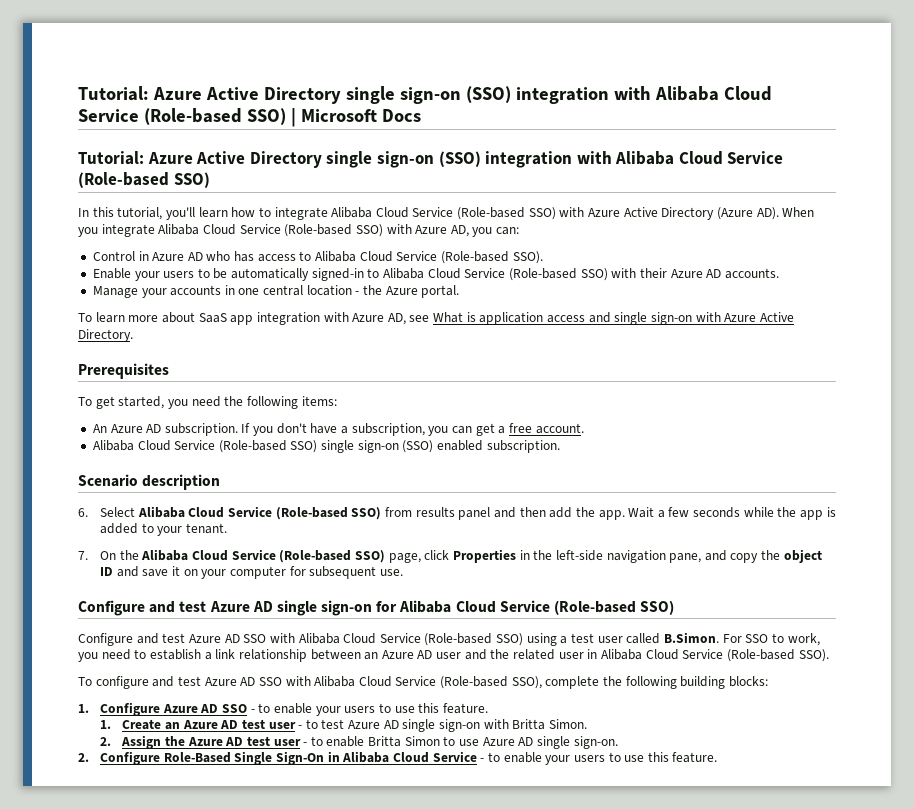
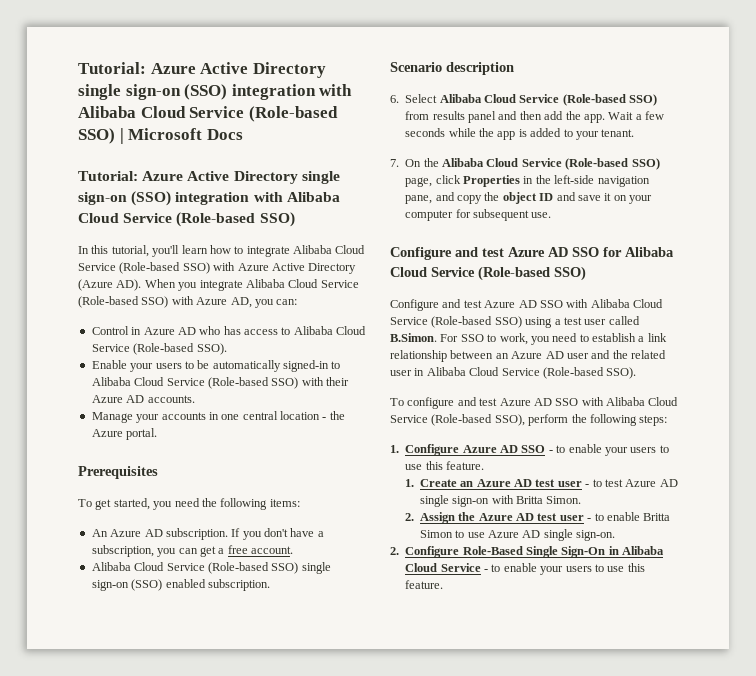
- To learn more about SaaS app integration with Azure AD, see What is application access and single sign-on with Azure Active Directory.
- Configure and test Azure AD single sign-on for Alibaba Cloud Service (Role-based SSO)
+ Configure and test Azure AD SSO for Alibaba Cloud Service (Role-based SSO)
- To configure and test Azure AD SSO with Alibaba Cloud Service (Role-based SSO), complete the following building blocks:
+ To configure and test Azure AD SSO with Alibaba Cloud Service (Role-based SSO), perform the following steps:

